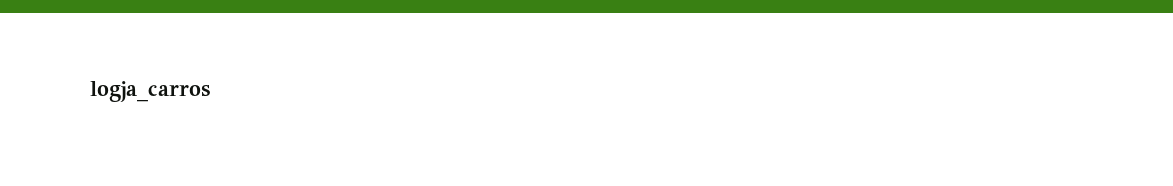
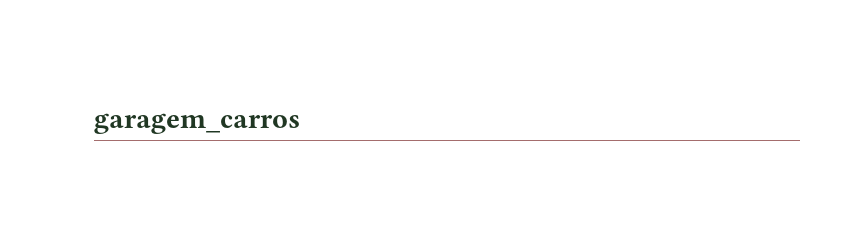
- logja_carros
+ garagem_carros

